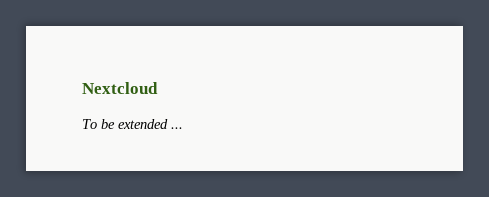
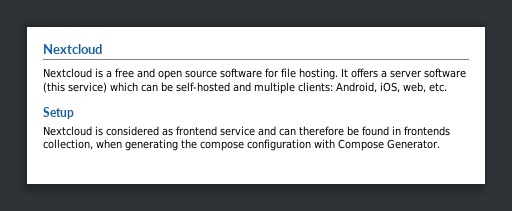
- To be extended ...
+ Nextcloud is a free and open source software for file hosting. It offers a server software (this service) which can be self-hosted and multiple clients: Android, iOS, web, etc.
+ Setup
+ Nextcloud is considered as frontend service and can therefore be found in frontends collection, when generating the compose configuration with Compose Generator.

